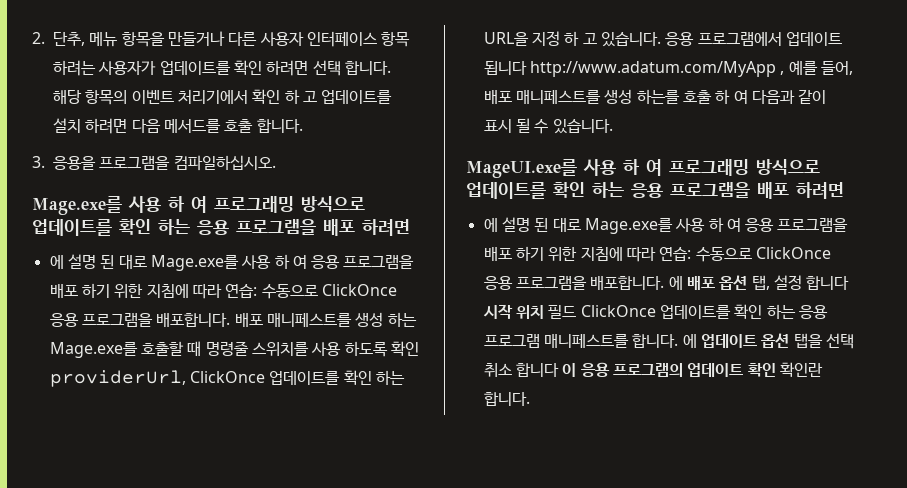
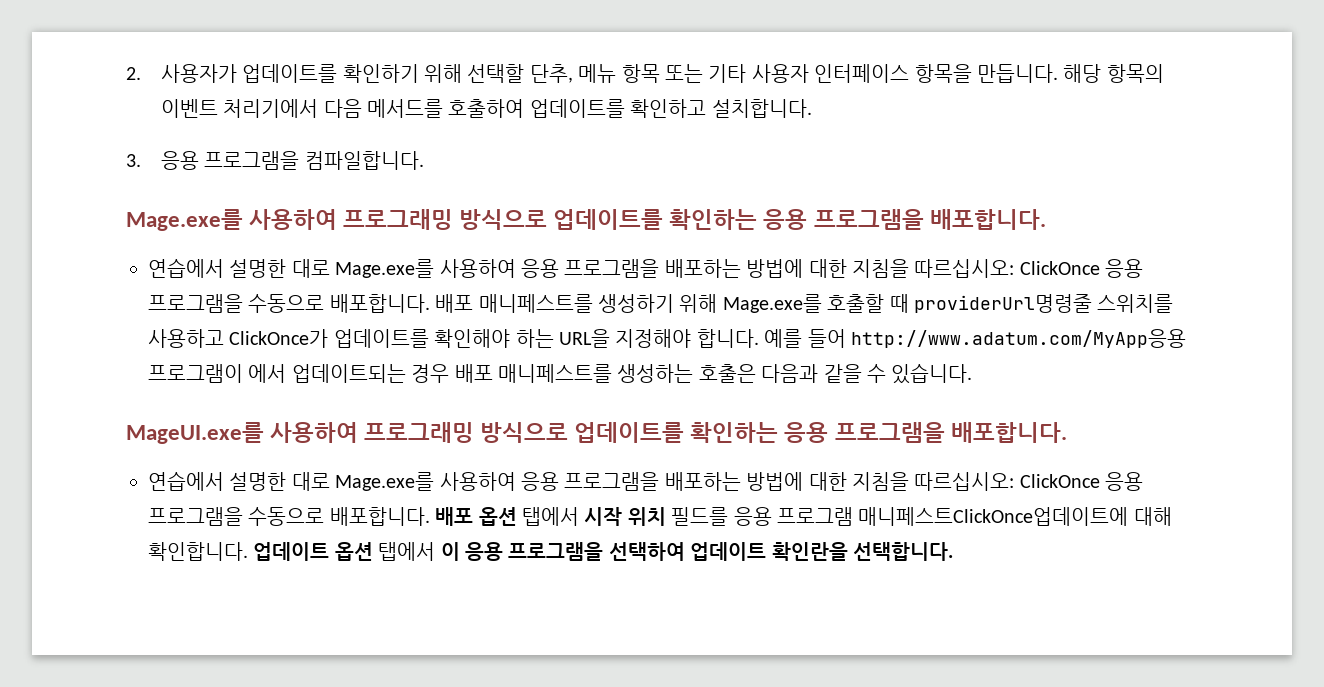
- 2. 단추, 메뉴 항목을 만들거나 다른 사용자 인터페이스 항목 하려는 사용자가 업데이트를 확인 하려면 선택 합니다. 해당 항목의 이벤트 처리기에서 확인 하 고 업데이트를 설치 하려면 다음 메서드를 호출 합니다.
- 3. 응용을 프로그램을 컴파일하십시오.
- Mage.exe를 사용 하 여 프로그래밍 방식으로 업데이트를 확인 하는 응용 프로그램을 배포 하려면
- 에 설명 된 대로 Mage.exe를 사용 하 여 응용 프로그램을 배포 하기 위한 지침에 따라 연습: 수동으로 ClickOnce 응용 프로그램을 배포합니다.
+ 2. 사용자가 업데이트를 확인하기 위해 선택할 단추, 메뉴 항목 또는 기타 사용자 인터페이스 항목을 만듭니다. 해당 항목의 이벤트 처리기에서 다음 메서드를 호출하여 업데이트를 확인하고 설치합니다.
+ 3. 응용 프로그램을 컴파일합니다.
+ Mage.exe를 사용하여 프로그래밍 방식으로 업데이트를 확인하는 응용 프로그램을 배포합니다.
+ 연습에서 설명한 대로 Mage.exe를 사용하여 응용 프로그램을 배포하는 방법에 대한 지침을 따르십시오: ClickOnce 응용 프로그램을 수동으로 배포합니다.
- 배포 매니페스트를 생성 하는 Mage.exe를 호출할 때 명령줄 스위치를 사용 하도록 확인 providerUrl, ClickOnce 업데이트를 확인 하는 URL을 지정 하 고 있습니다. 응용 프로그램에서 업데이트 됩니다 http://www.adatum.com/MyApp , 예를 들어, 배포 매니페스트를 생성 하는를 호출 하 여 다음과 같이 표시 될 수 있습니다.
- MageUI.exe를 사용 하 여 프로그래밍 방식으로 업데이트를 확인 하는 응용 프로그램을 배포 하려면
- 에 설명 된 대로 Mage.exe를 사용 하 여 응용 프로그램을 배포 하기 위한 지침에 따라 연습: 수동으로 ClickOnce 응용 프로그램을 배포합니다. 에 배포 옵션 탭, 설정 합니다 시작 위치 필드 ClickOnce 업데이트를 확인 하는 응용 프로그램 매니페스트를 합니다. 에 업데이트 옵션 탭을 선택 취소 합니다 이 응용 프로그램의 업데이트 확인 확인란 합니다.
+ 배포 매니페스트를 생성하기 위해 Mage.exe를 호출할 때 providerUrl명령줄 스위치를 사용하고 ClickOnce가 업데이트를 확인해야 하는 URL을 지정해야 합니다. 예를 들어 http://www.adatum.com/MyApp응용 프로그램이 에서 업데이트되는 경우 배포 매니페스트를 생성하는 호출은 다음과 같을 수 있습니다.
+ MageUI.exe를 사용하여 프로그래밍 방식으로 업데이트를 확인하는 응용 프로그램을 배포합니다.
+ 연습에서 설명한 대로 Mage.exe를 사용하여 응용 프로그램을 배포하는 방법에 대한 지침을 따르십시오: ClickOnce 응용 프로그램을 수동으로 배포합니다. 배포 옵션 탭에서 시작 위치 필드를 응용 프로그램 매니페스트ClickOnce업데이트에 대해 확인합니다. 업데이트 옵션 탭에서 이 응용 프로그램을 선택하여 업데이트 확인란을 선택합니다.

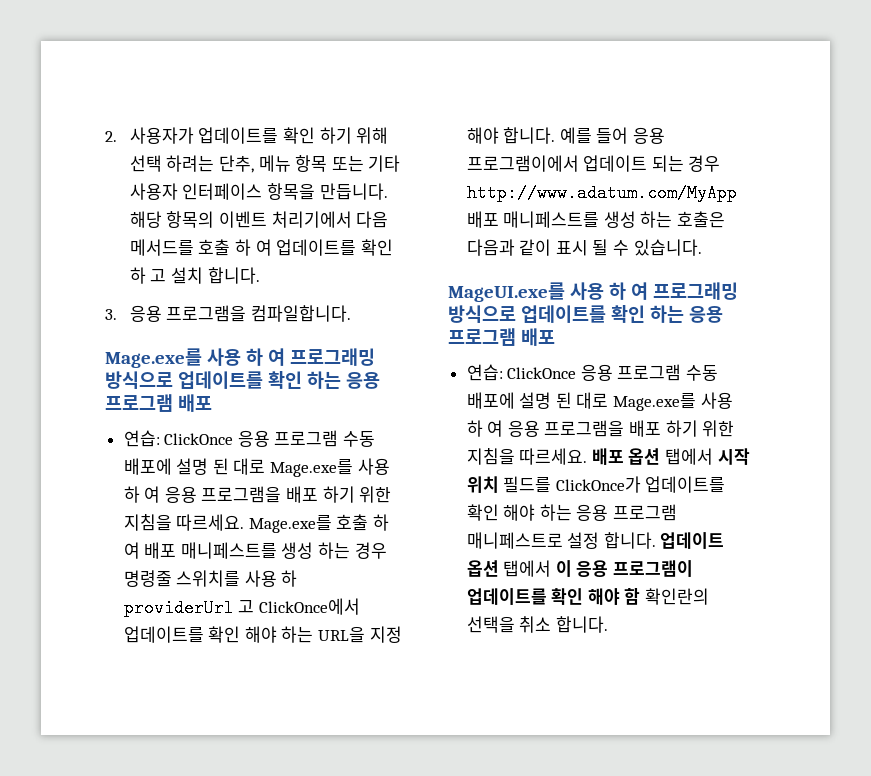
- 2. 사용자가 업데이트를 확인하기 위해 선택할 단추, 메뉴 항목 또는 기타 사용자 인터페이스 항목을 만듭니다.
+ 2. 사용자가 업데이트를 확인 하기 위해 선택 하려는 단추, 메뉴 항목 또는 기타 사용자 인터페이스 항목을 만듭니다.
- 해당 항목의 이벤트 처리기에서 다음 메서드를 호출하여 업데이트를 확인하고 설치합니다.
+ 해당 항목의 이벤트 처리기에서 다음 메서드를 호출 하 여 업데이트를 확인 하 고 설치 합니다.
- Mage.exe를 사용하여 프로그래밍 방식으로 업데이트를 확인하는 응용 프로그램을 배포합니다.
- 연습에서 설명한 대로 Mage.exe를 사용하여 응용 프로그램을 배포하는 방법에 대한 지침을 따르십시오: ClickOnce 응용 프로그램을 수동으로 배포합니다. 배포 매니페스트를 생성하기 위해 Mage.exe를 호출할 때 providerUrl명령줄 스위치를 사용하고 ClickOnce가 업데이트를 확인해야 하는 URL을 지정해야 합니다. 예를 들어 http://www.adatum.com/MyApp응용 프로그램이 에서 업데이트되는 경우 배포 매니페스트를 생성하는 호출은 다음과 같을 수 있습니다.
- MageUI.exe를 사용하여 프로그래밍 방식으로 업데이트를 확인하는 응용 프로그램을 배포합니다.
- 연습에서 설명한 대로 Mage.exe를 사용하여 응용 프로그램을 배포하는 방법에 대한 지침을 따르십시오: ClickOnce 응용 프로그램을 수동으로 배포합니다.
+ Mage.exe를 사용 하 여 프로그래밍 방식으로 업데이트를 확인 하는 응용 프로그램 배포
+ 연습: ClickOnce 응용 프로그램 수동 배포에 설명 된 대로 Mage.exe를 사용 하 여 응용 프로그램을 배포 하기 위한 지침을 따르세요. Mage.exe를 호출 하 여 배포 매니페스트를 생성 하는 경우 명령줄 스위치를 사용 하 providerUrl 고 ClickOnce에서 업데이트를 확인 해야 하는 URL을 지정 해야 합니다. 예를 들어 응용 프로그램이에서 업데이트 되는 경우 http://www.adatum.com/MyApp 배포 매니페스트를 생성 하는 호출은 다음과 같이 표시 될 수 있습니다.
+ MageUI.exe를 사용 하 여 프로그래밍 방식으로 업데이트를 확인 하는 응용 프로그램 배포
+ 연습: ClickOnce 응용 프로그램 수동 배포에 설명 된 대로 Mage.exe를 사용 하 여 응용 프로그램을 배포 하기 위한 지침을 따르세요.
- 배포 옵션 탭에서 시작 위치 필드를 응용 프로그램 매니페스트ClickOnce업데이트에 대해 확인합니다.
+ 배포 옵션 탭에서 시작 위치 필드를 ClickOnce가 업데이트를 확인 해야 하는 응용 프로그램 매니페스트로 설정 합니다.
- 업데이트 옵션 탭에서 이 응용 프로그램을 선택하여 업데이트 확인란을 선택합니다.
+ 업데이트 옵션 탭에서 이 응용 프로그램이 업데이트를 확인 해야 함 확인란의 선택을 취소 합니다.

